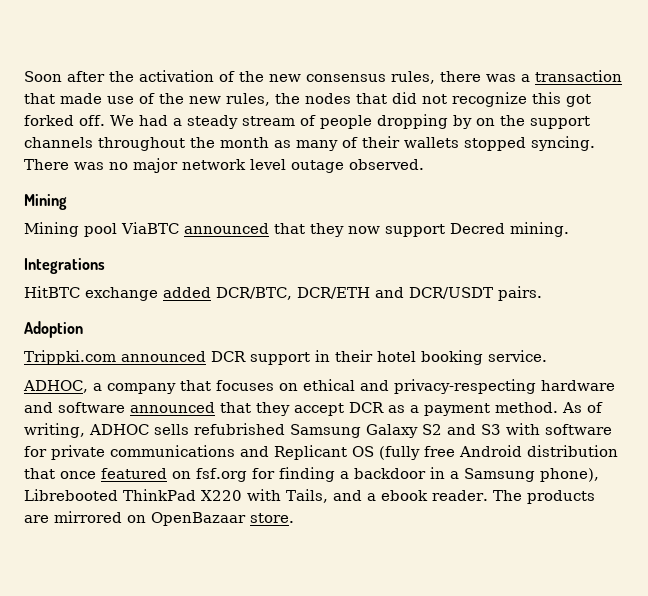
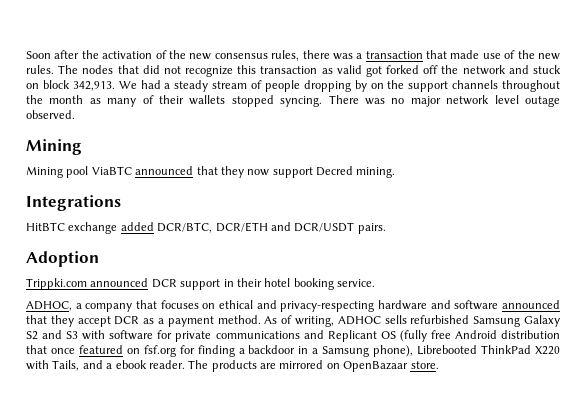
- Soon after the activation of the new consensus rules, there was a transaction that made use of the new rules, the nodes that did not recognize this got forked off.
+ Soon after the activation of the new consensus rules, there was a transaction that made use of the new rules. The nodes that did not recognize this transaction as valid got forked off the network and stuck on block 342,913.
- As of writing, ADHOC sells refubrished Samsung Galaxy S2 and S3 with software for private communications and Replicant OS (fully free Android distribution that once featured on fsf.org for finding a backdoor in a Samsung phone), Librebooted ThinkPad X220 with Tails, and a ebook reader.
+ As of writing, ADHOC sells refurbished Samsung Galaxy S2 and S3 with software for private communications and Replicant OS (fully free Android distribution that once featured on fsf.org for finding a backdoor in a Samsung phone), Librebooted ThinkPad X220 with Tails, and a ebook reader.

